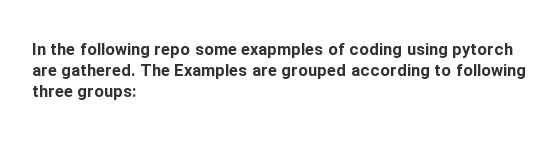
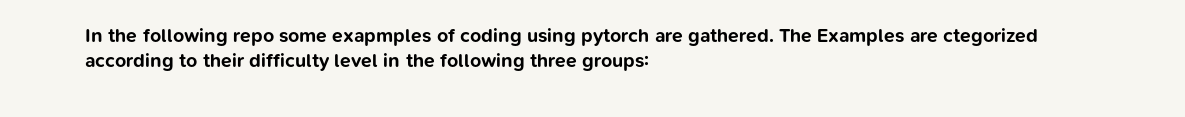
- The Examples are grouped according to following three groups:
+ The Examples are ctegorized according to their difficulty level in the following three groups:

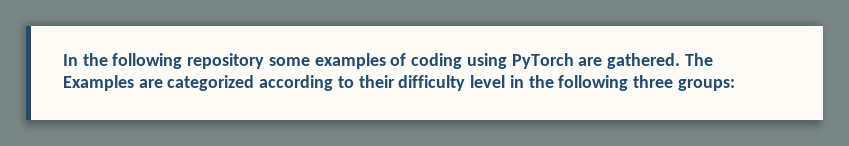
- In the following repo some exapmples of coding using pytorch are gathered.
+ In the following repository some examples of coding using PyTorch are gathered.
- The Examples are ctegorized according to their difficulty level in the following three groups:
+ The Examples are categorized according to their difficulty level in the following three groups:

